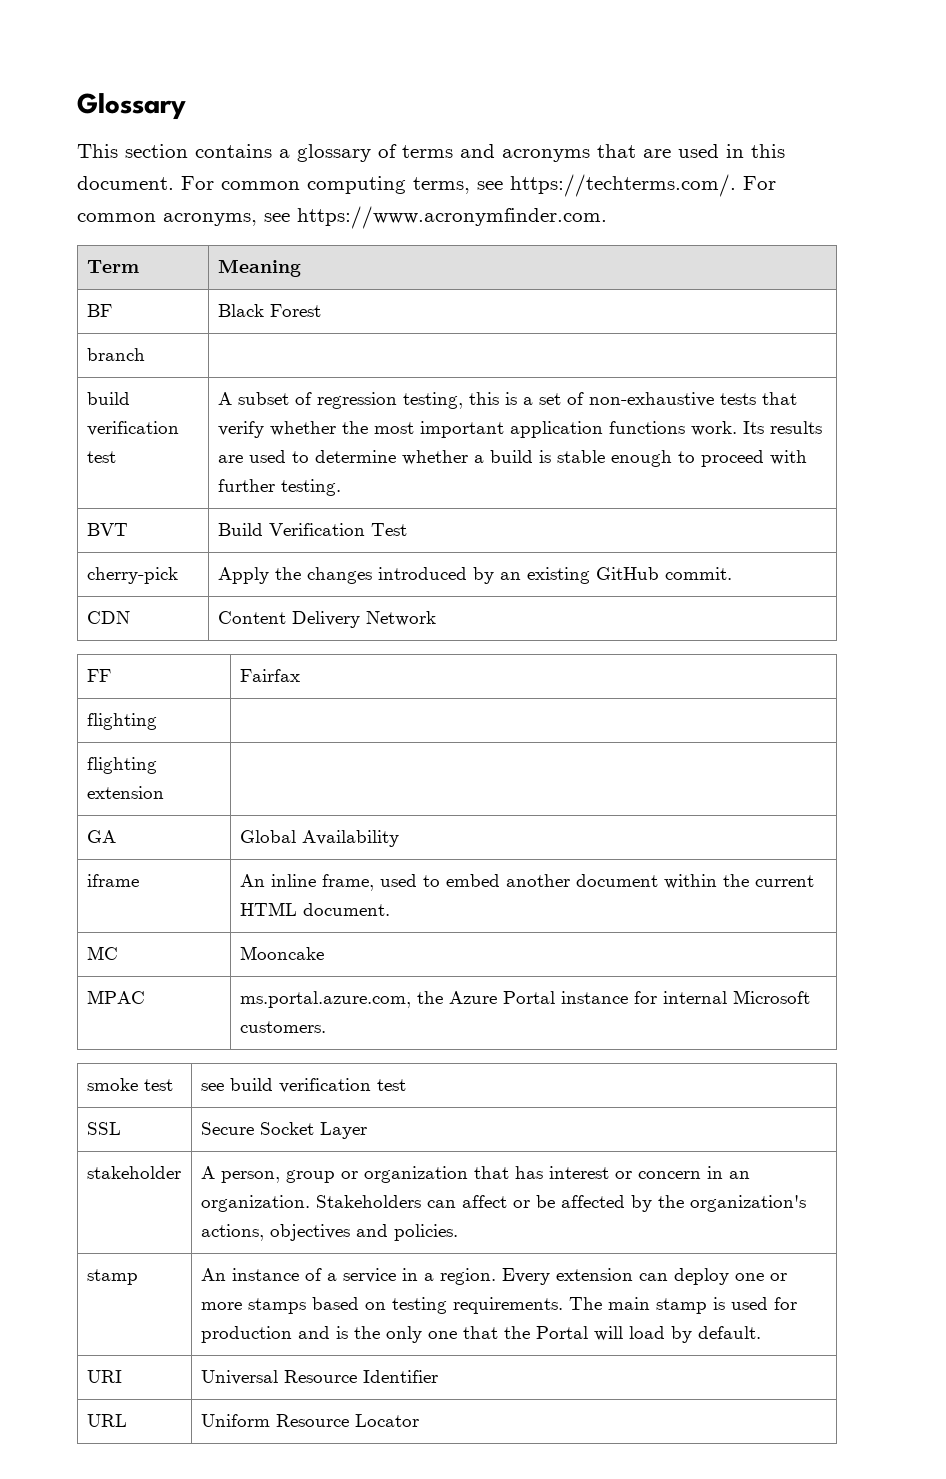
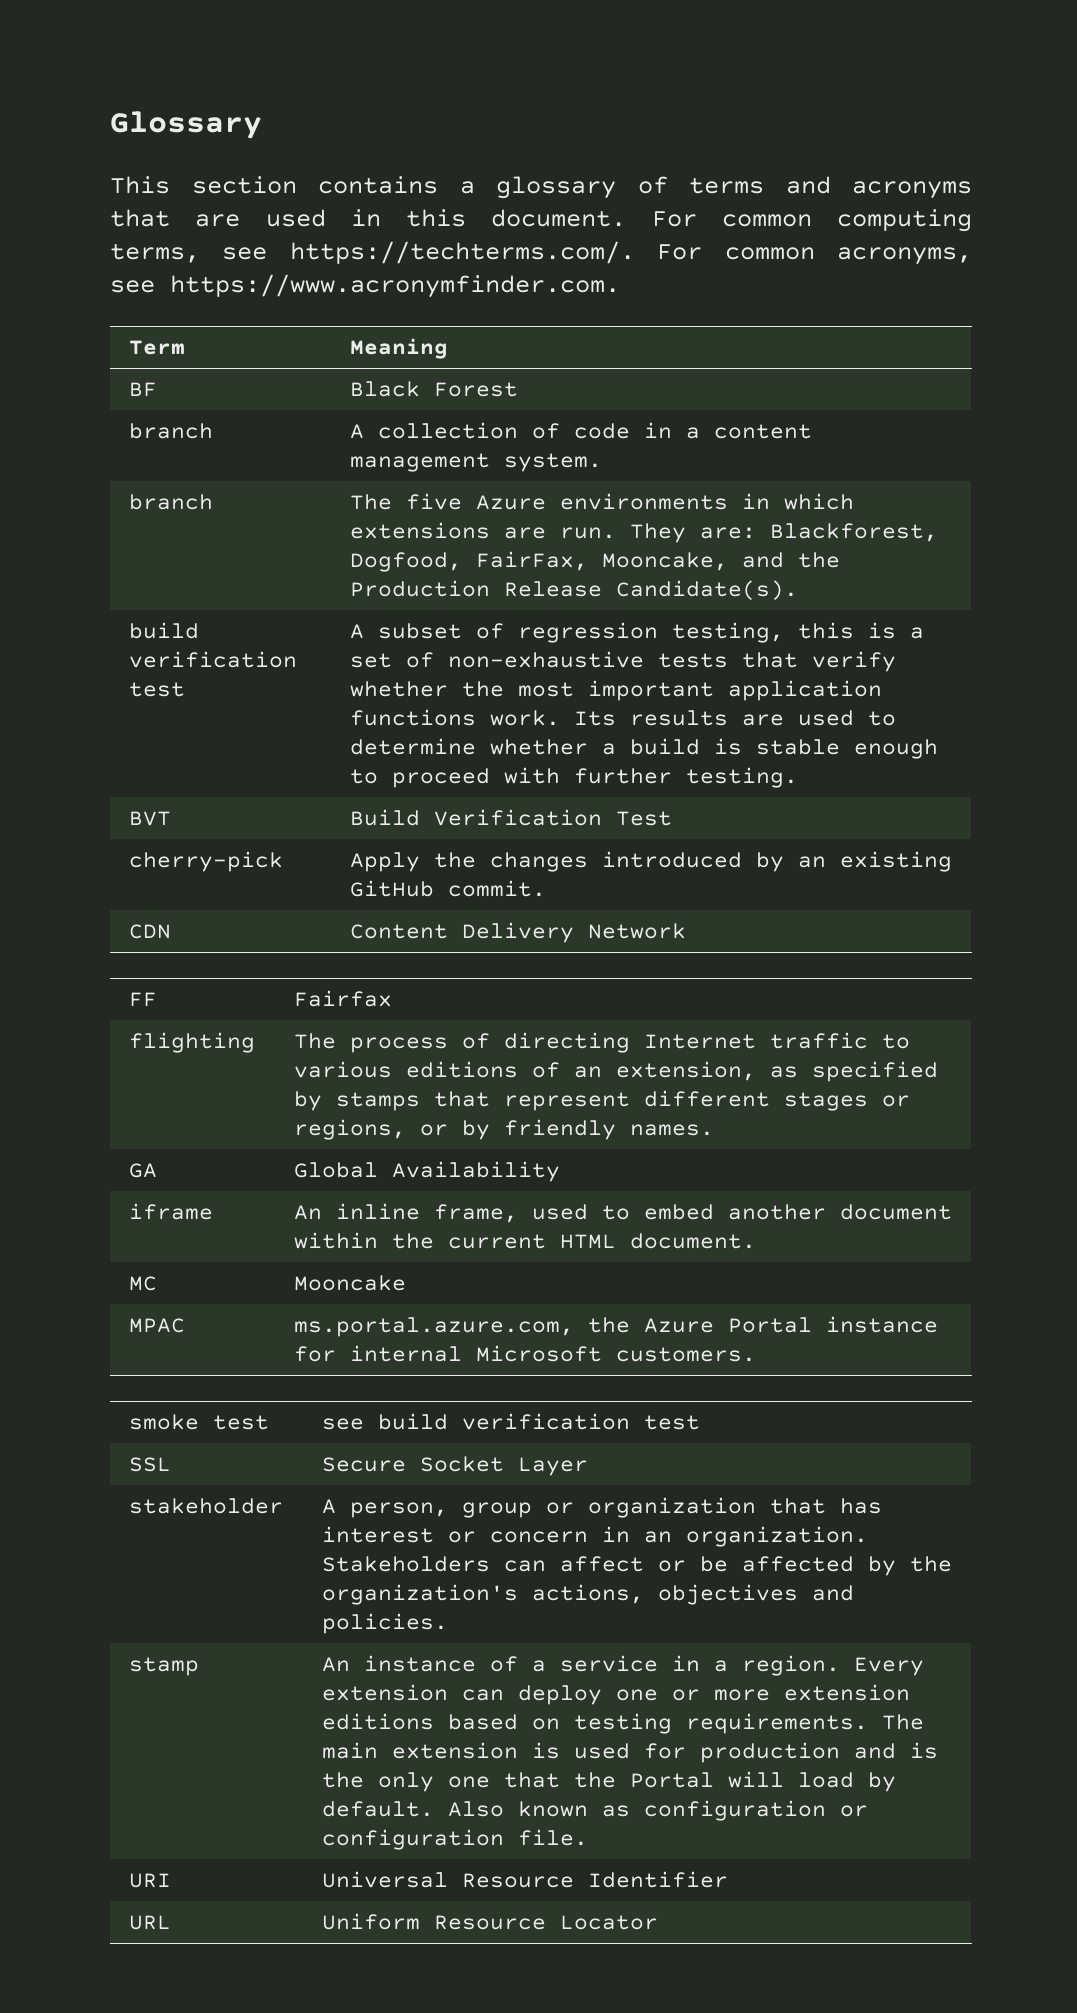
- branch |
+ branch | A collection of code in a content management system.
+ branch | The five Azure environments in which extensions are run. They are: Blackforest, Dogfood, FairFax, Mooncake, and the Production Release Candidate(s).
- flighting |
- flighting extension |
+ flighting | The process of directing Internet traffic to various editions of an extension, as specified by stamps that represent different stages or regions, or by friendly names.
- Every extension can deploy one or more stamps based on testing requirements.
+ Every extension can deploy one or more extension editions based on testing requirements.
- The main stamp is used for production and is the only one that the Portal will load by default.
+ The main extension is used for production and is the only one that the Portal will load by default. Also known as configuration or configuration file.

